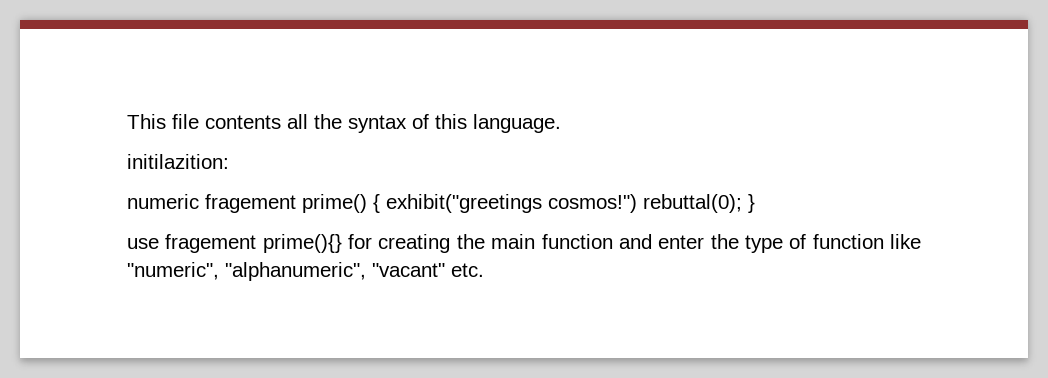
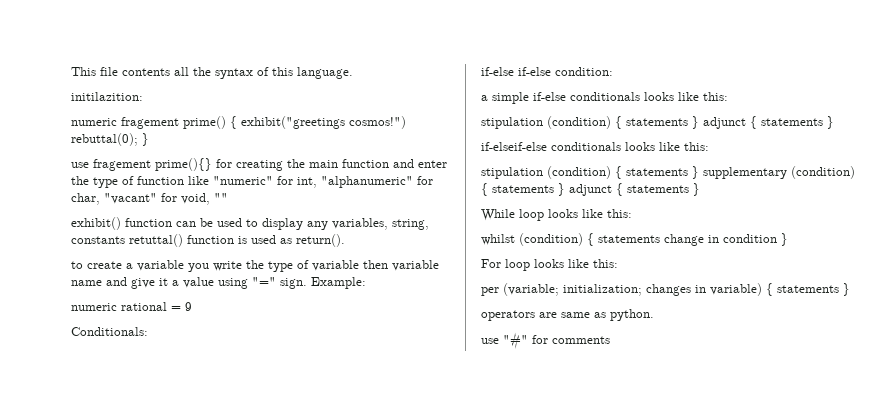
- use fragement prime(){} for creating the main function and enter the type of function like "numeric", "alphanumeric", "vacant" etc.
+ use fragement prime(){} for creating the main function and enter the type of function like "numeric" for int, "alphanumeric" for char, "vacant" for void, ""
+ exhibit() function can be used to display any variables, string, constants retuttal() function is used as return().
+ to create a variable you write the type of variable then variable name and give it a value using "=" sign. Example:
+ numeric rational = 9
+ Conditionals:
+ if-else if-else condition:
+ a simple if-else conditionals looks like this:
+ stipulation (condition) { statements } adjunct { statements }
+ if-elseif-else conditionals looks like this:
+ stipulation (condition) { statements } supplementary (condition) { statements } adjunct { statements }
+ While loop looks like this:
+ whilst (condition) { statements change in condition }
+ For loop looks like this:
+ per (variable; initialization; changes in variable) { statements }
+ operators are same as python.
+ use "#" for comments

